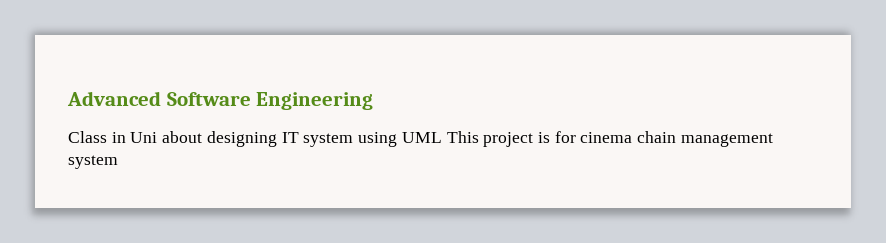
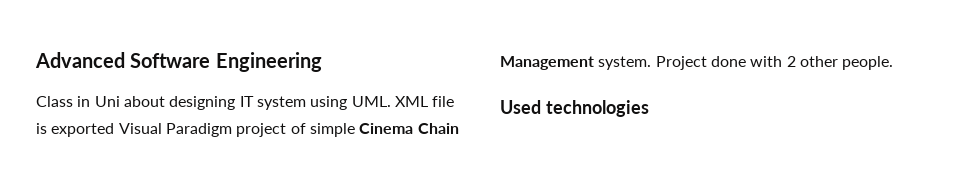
- Class in Uni about designing IT system using UML This project is for cinema chain management system
+ Class in Uni about designing IT system using UML. XML file is exported Visual Paradigm project of simple Cinema Chain Management system. Project done with 2 other people.
+ Used technologies

